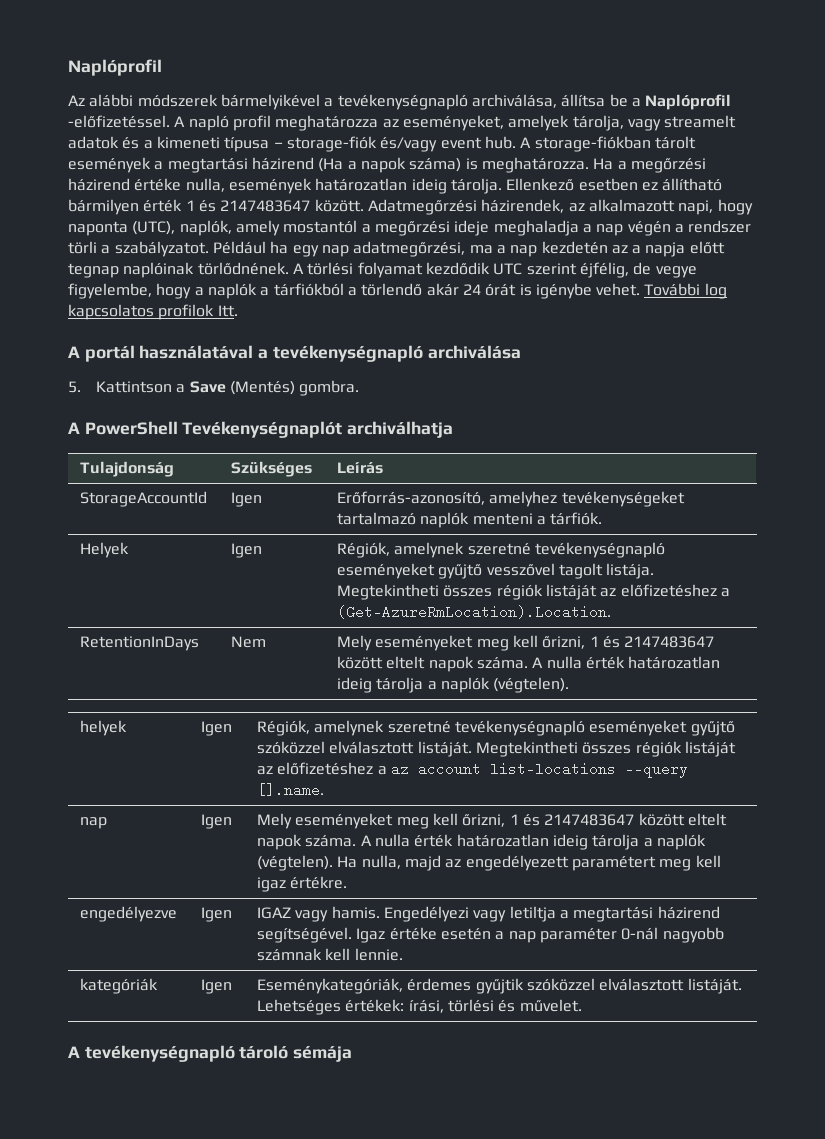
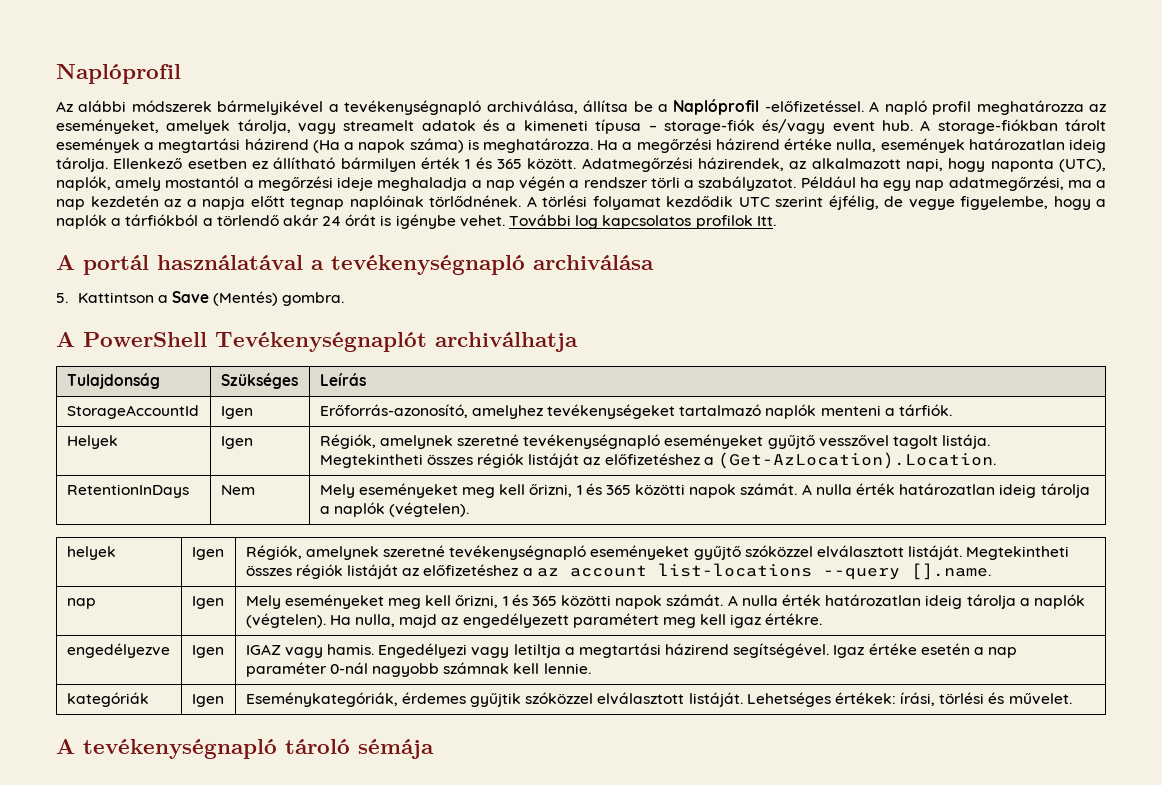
- Ellenkező esetben ez állítható bármilyen érték 1 és 2147483647 között.
+ Ellenkező esetben ez állítható bármilyen érték 1 és 365 között.
- Helyek | Igen | Régiók, amelynek szeretné tevékenységnapló eseményeket gyűjtő vesszővel tagolt listája. Megtekintheti összes régiók listáját az előfizetéshez a (Get-AzureRmLocation).Location.
+ Helyek | Igen | Régiók, amelynek szeretné tevékenységnapló eseményeket gyűjtő vesszővel tagolt listája. Megtekintheti összes régiók listáját az előfizetéshez a (Get-AzLocation).Location.
- RetentionInDays | Nem | Mely eseményeket meg kell őrizni, 1 és 2147483647 között eltelt napok száma. A nulla érték határozatlan ideig tárolja a naplók (végtelen).
+ RetentionInDays | Nem | Mely eseményeket meg kell őrizni, 1 és 365 közötti napok számát. A nulla érték határozatlan ideig tárolja a naplók (végtelen).
- nap | Igen | Mely eseményeket meg kell őrizni, 1 és 2147483647 között eltelt napok száma. A nulla érték határozatlan ideig tárolja a naplók (végtelen). Ha nulla, majd az engedélyezett paramétert meg kell igaz értékre.
+ nap | Igen | Mely eseményeket meg kell őrizni, 1 és 365 közötti napok számát. A nulla érték határozatlan ideig tárolja a naplók (végtelen). Ha nulla, majd az engedélyezett paramétert meg kell igaz értékre.

